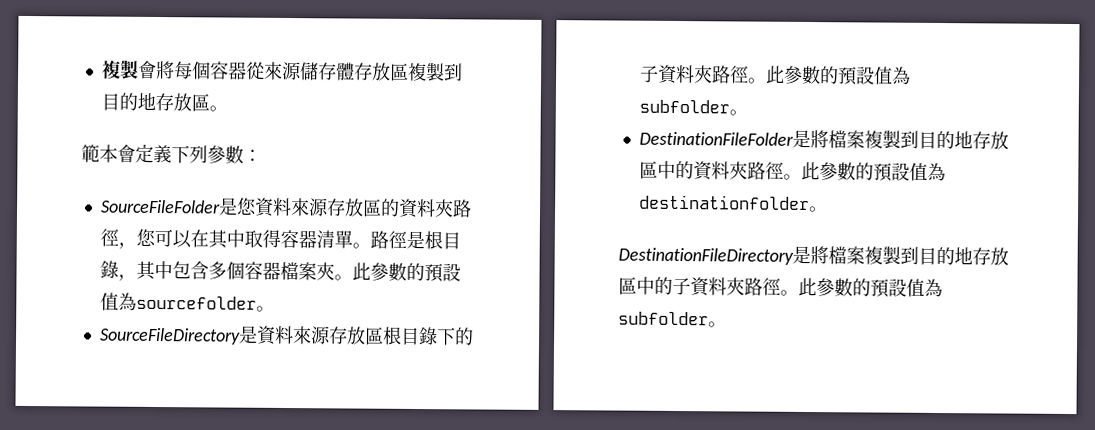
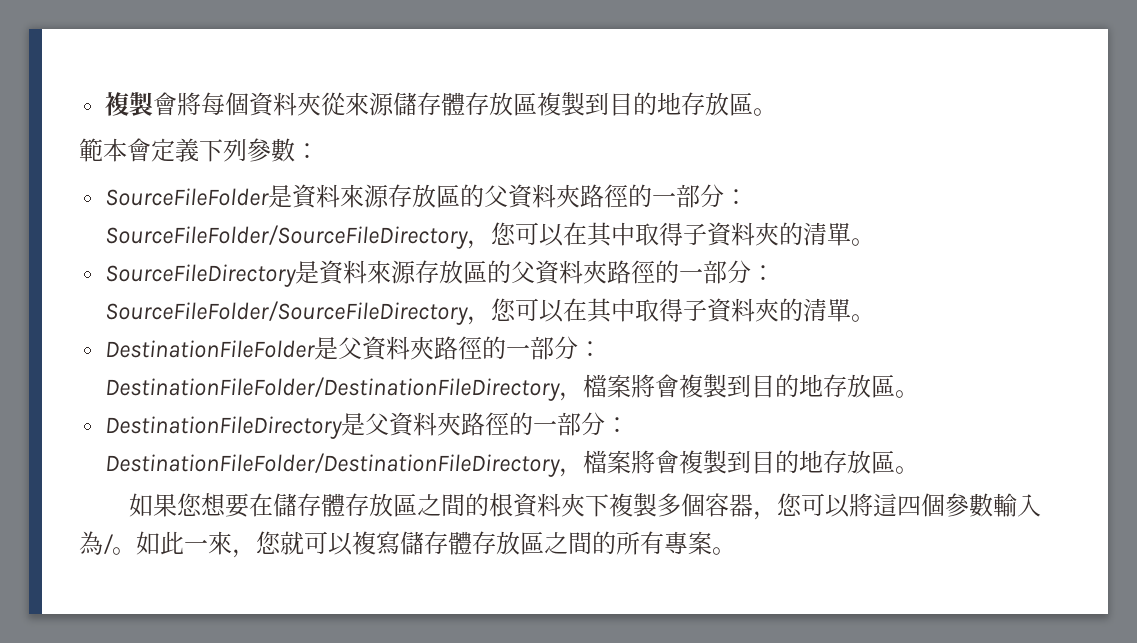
- 複製會將每個容器從來源儲存體存放區複製到目的地存放區。
+ 複製會將每個資料夾從來源儲存體存放區複製到目的地存放區。
- SourceFileFolder是您資料來源存放區的資料夾路徑，您可以在其中取得容器清單。路徑是根目錄，其中包含多個容器檔案夾。此參數的預設值為sourcefolder。
+ SourceFileFolder是資料來源存放區的父資料夾路徑的一部分：SourceFileFolder/SourceFileDirectory，您可以在其中取得子資料夾的清單。
- SourceFileDirectory是資料來源存放區根目錄下的子資料夾路徑。此參數的預設值為subfolder。
- DestinationFileFolder是將檔案複製到目的地存放區中的資料夾路徑。此參數的預設值為destinationfolder。
- DestinationFileDirectory是將檔案複製到目的地存放區中的子資料夾路徑。此參數的預設值為subfolder。
+ SourceFileDirectory是資料來源存放區的父資料夾路徑的一部分：SourceFileFolder/SourceFileDirectory，您可以在其中取得子資料夾的清單。
+ DestinationFileFolder是父資料夾路徑的一部分：DestinationFileFolder/DestinationFileDirectory，檔案將會複製到目的地存放區。
+ DestinationFileDirectory是父資料夾路徑的一部分：DestinationFileFolder/DestinationFileDirectory，檔案將會複製到目的地存放區。
+ 如果您想要在儲存體存放區之間的根資料夾下複製多個容器，您可以將這四個參數輸入為/。如此一來，您就可以複寫儲存體存放區之間的所有專案。

